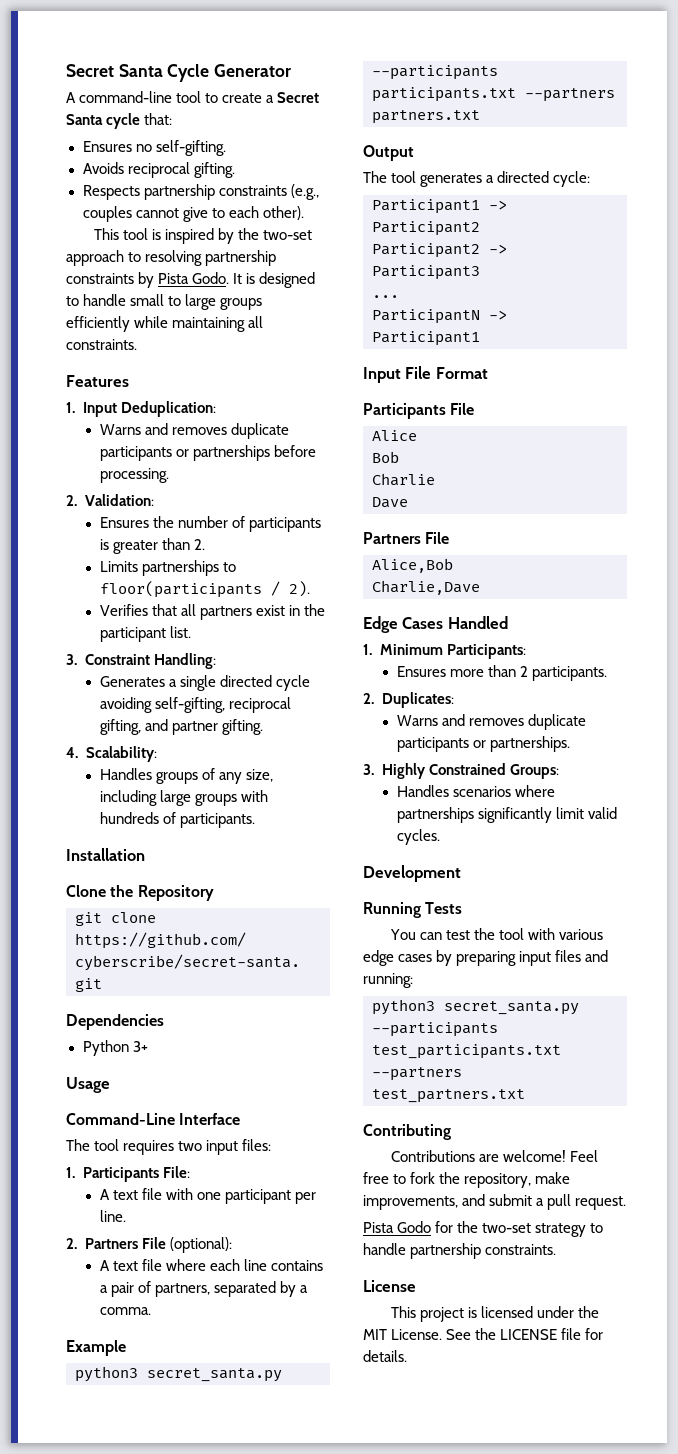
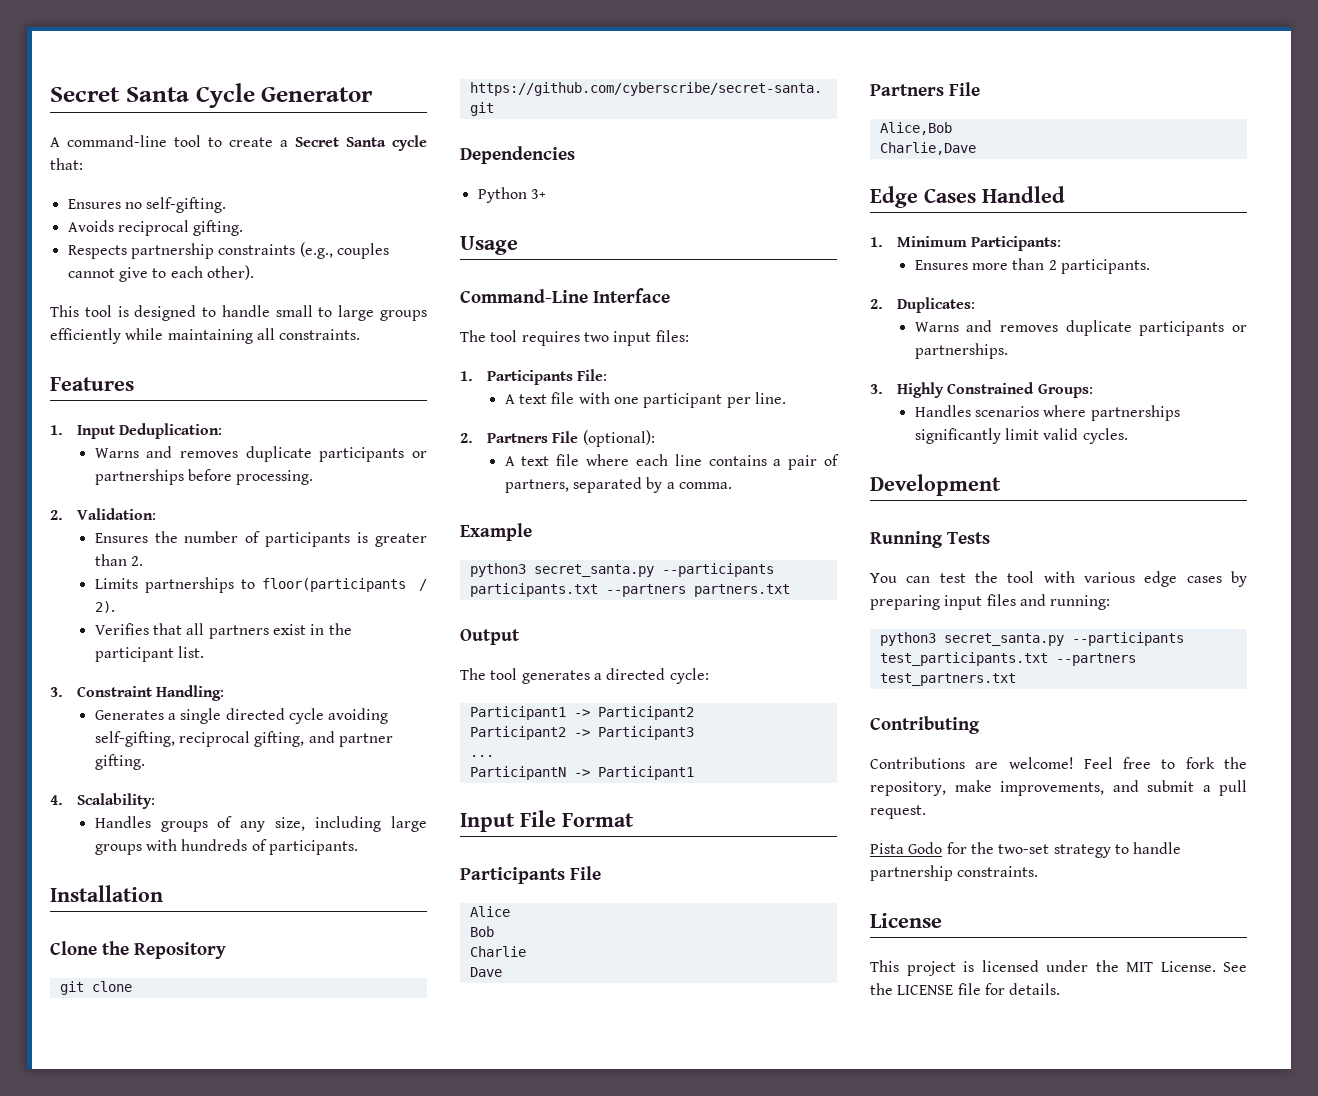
- This tool is inspired by the two-set approach to resolving partnership constraints by Pista Godo. It is designed to handle small to large groups efficiently while maintaining all constraints.
+ This tool is designed to handle small to large groups efficiently while maintaining all constraints.

